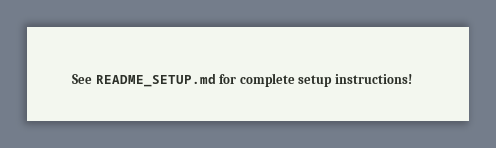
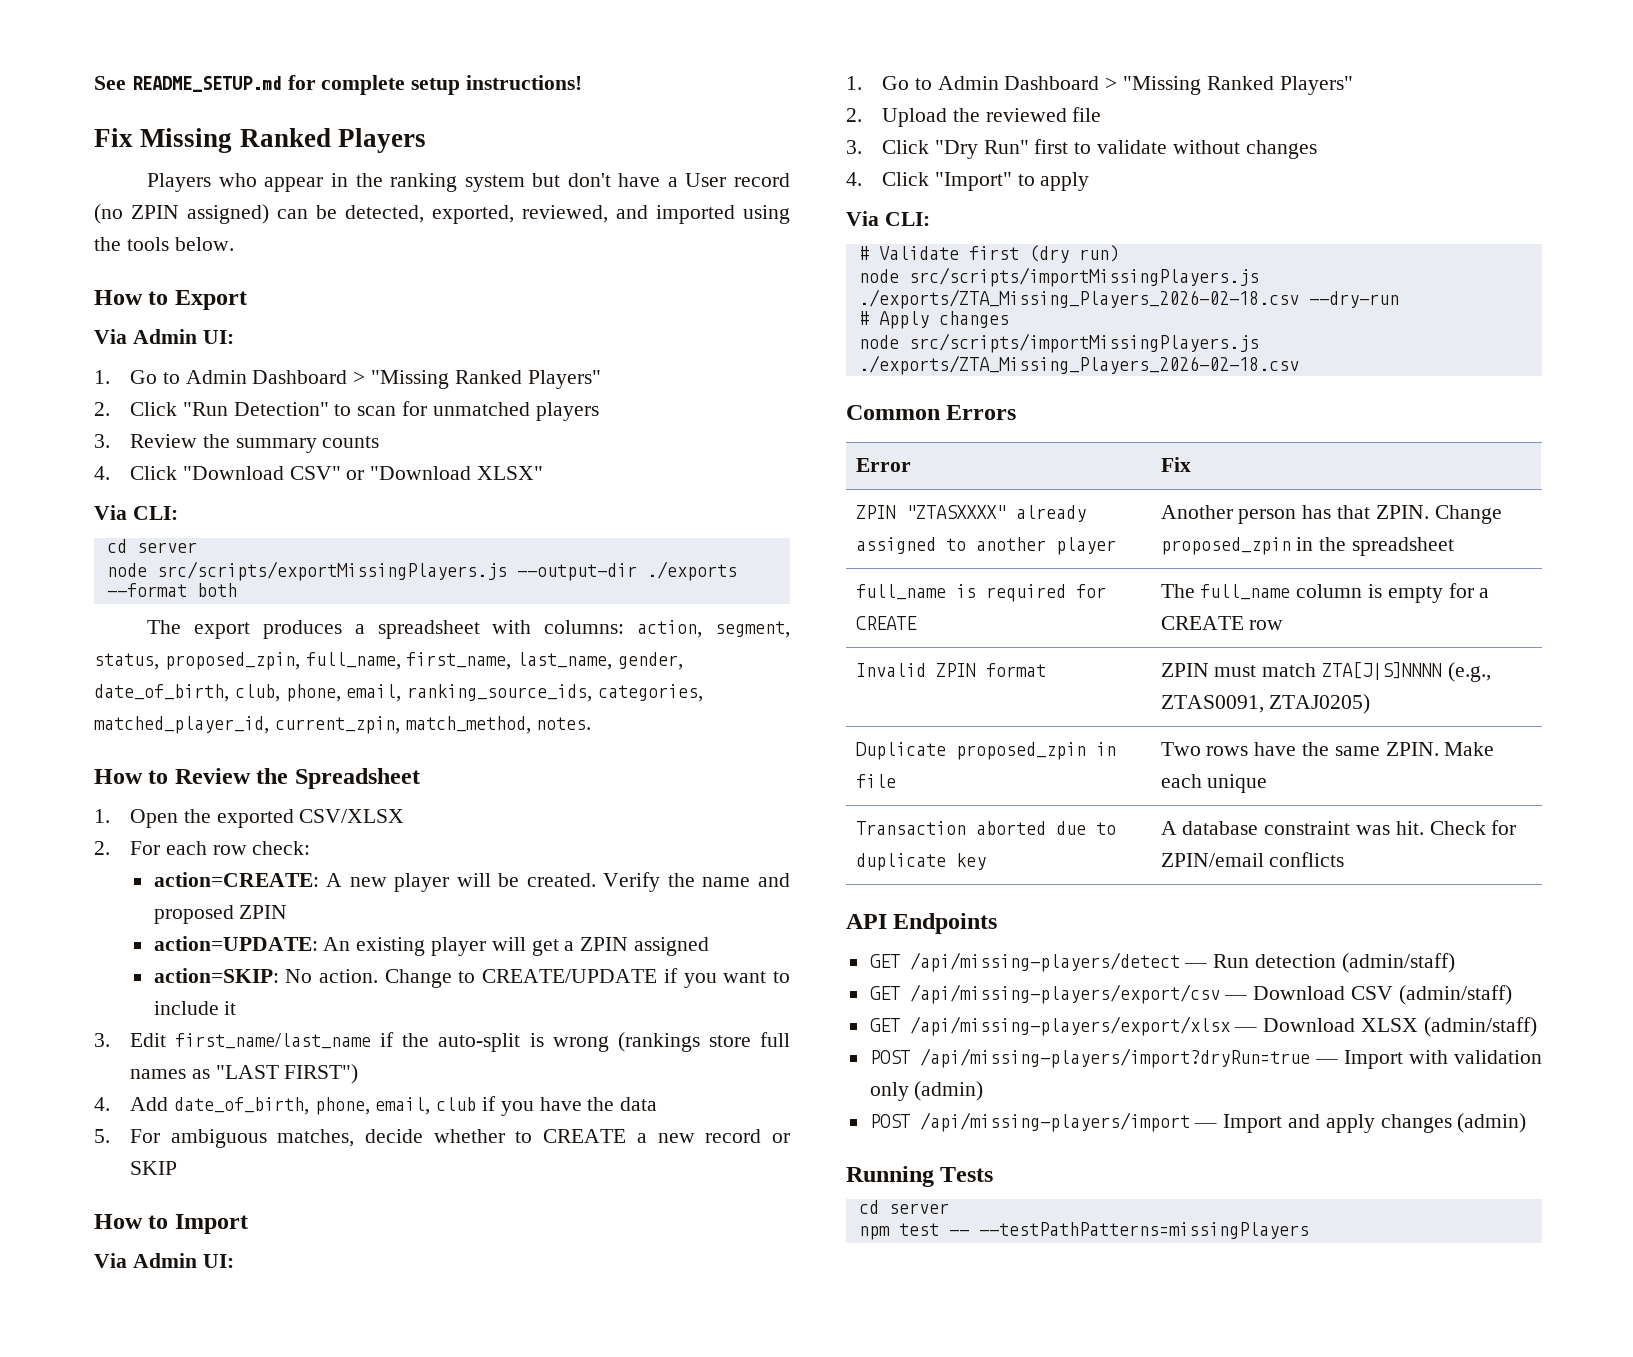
+ Fix Missing Ranked Players
+ Players who appear in the ranking system but don't have a User record (no ZPIN assigned) can be detected, exported, reviewed, and imported using the tools below.
+ How to Export
+ Via Admin UI:
+ 1. Go to Admin Dashboard > "Missing Ranked Players"
+ 2. Click "Run Detection" to scan for unmatched players
+ 3. Review the summary counts
+ 4. Click "Download CSV" or "Download XLSX"
+ Via CLI:
+ cd server
+ node src/scripts/exportMissingPlayers.js --output-dir ./exports --format both
+ The export produces a spreadsheet with columns: action, segment, status, proposed_zpin, full_name, first_name, last_name, gender, date_of_birth, club, phone, email, ranking_source_ids, categories, matched_player_id, current_zpin, match_method, notes.
+ How to Review the Spreadsheet
+ 1. Open the exported CSV/XLSX
+ 2. For each row check:
+ action=CREATE: A new player will be created. Verify the name and proposed ZPIN
+ action=UPDATE: An existing player will get a ZPIN assigned
+ action=SKIP: No action. Change to CREATE/UPDATE if you want to include it
+ 3. Edit first_name/last_name if the auto-split is wrong (rankings store full names as "LAST FIRST")
+ 4. Add date_of_birth, phone, email, club if you have the data
+ 5. For ambiguous matches, decide whether to CREATE a new record or SKIP
+ How to Import
+ Via Admin UI:
+ 1. Go to Admin Dashboard > "Missing Ranked Players"
+ 2. Upload the reviewed file
+ 3. Click "Dry Run" first to validate without changes
+ 4. Click "Import" to apply
+ Via CLI:
+ # Validate first (dry run)
+ node src/scripts/importMissingPlayers.js ./exports/ZTA_Missing_Players_2026-02-18.csv --dry-run
+ # Apply changes
+ node src/scripts/importMissingPlayers.js ./exports/ZTA_Missing_Players_2026-02-18.csv
+ Common Errors
+ Error | Fix
+ ZPIN "ZTASXXXX" already assigned to another player | Another person has that ZPIN. Change proposed_zpin in the spreadsheet
+ full_name is required for CREATE | The full_name column is empty for a CREATE row
+ Invalid ZPIN format | ZPIN must match ZTA[J|S]NNNN (e.g., ZTAS0091, ZTAJ0205)
+ Duplicate proposed_zpin in file | Two rows have the same ZPIN. Make each unique
+ Transaction aborted due to duplicate key | A database constraint was hit. Check for ZPIN/email conflicts
+ API Endpoints
+ GET /api/missing-players/detect — Run detection (admin/staff)
+ GET /api/missing-players/export/csv — Download CSV (admin/staff)
+ GET /api/missing-players/export/xlsx — Download XLSX (admin/staff)
+ POST /api/missing-players/import?dryRun=true — Import with validation only (admin)
+ POST /api/missing-players/import — Import and apply changes (admin)
+ Running Tests
+ cd server
+ npm test -- --testPathPatterns=missingPlayers

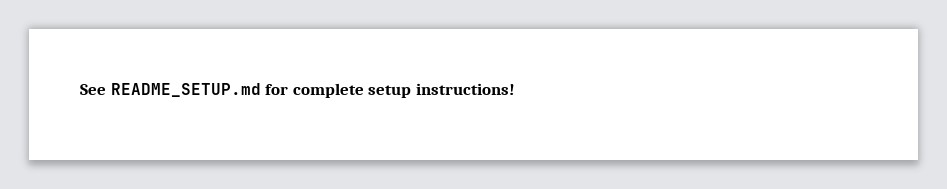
- Fix Missing Ranked Players
- Players who appear in the ranking system but don't have a User record (no ZPIN assigned) can be detected, exported, reviewed, and imported using the tools below.
- How to Export
- Via Admin UI:
- 1. Go to Admin Dashboard > "Missing Ranked Players"
- 2. Click "Run Detection" to scan for unmatched players
- 3. Review the summary counts
- 4. Click "Download CSV" or "Download XLSX"
- Via CLI:
- cd server
- node src/scripts/exportMissingPlayers.js --output-dir ./exports --format both
- The export produces a spreadsheet with columns: action, segment, status, proposed_zpin, full_name, first_name, last_name, gender, date_of_birth, club, phone, email, ranking_source_ids, categories, matched_player_id, current_zpin, match_method, notes.
- How to Review the Spreadsheet
- 1. Open the exported CSV/XLSX
- 2. For each row check:
- action=CREATE: A new player will be created. Verify the name and proposed ZPIN
- action=UPDATE: An existing player will get a ZPIN assigned
- action=SKIP: No action. Change to CREATE/UPDATE if you want to include it
- 3. Edit first_name/last_name if the auto-split is wrong (rankings store full names as "LAST FIRST")
- 4. Add date_of_birth, phone, email, club if you have the data
- 5. For ambiguous matches, decide whether to CREATE a new record or SKIP
- How to Import
- Via Admin UI:
- 1. Go to Admin Dashboard > "Missing Ranked Players"
- 2. Upload the reviewed file
- 3. Click "Dry Run" first to validate without changes
- 4. Click "Import" to apply
- Via CLI:
- # Validate first (dry run)
- node src/scripts/importMissingPlayers.js ./exports/ZTA_Missing_Players_2026-02-18.csv --dry-run
- # Apply changes
- node src/scripts/importMissingPlayers.js ./exports/ZTA_Missing_Players_2026-02-18.csv
- Common Errors
- Error | Fix
- ZPIN "ZTASXXXX" already assigned to another player | Another person has that ZPIN. Change proposed_zpin in the spreadsheet
- full_name is required for CREATE | The full_name column is empty for a CREATE row
- Invalid ZPIN format | ZPIN must match ZTA[J|S]NNNN (e.g., ZTAS0091, ZTAJ0205)
- Duplicate proposed_zpin in file | Two rows have the same ZPIN. Make each unique
- Transaction aborted due to duplicate key | A database constraint was hit. Check for ZPIN/email conflicts
- API Endpoints
- GET /api/missing-players/detect — Run detection (admin/staff)
- GET /api/missing-players/export/csv — Download CSV (admin/staff)
- GET /api/missing-players/export/xlsx — Download XLSX (admin/staff)
- POST /api/missing-players/import?dryRun=true — Import with validation only (admin)
- POST /api/missing-players/import — Import and apply changes (admin)
- Running Tests
- cd server
- npm test -- --testPathPatterns=missingPlayers

